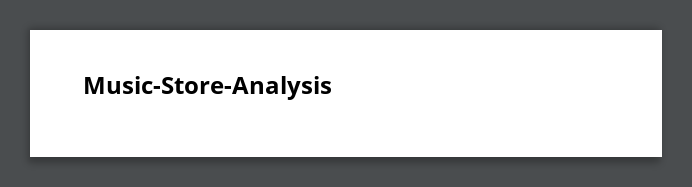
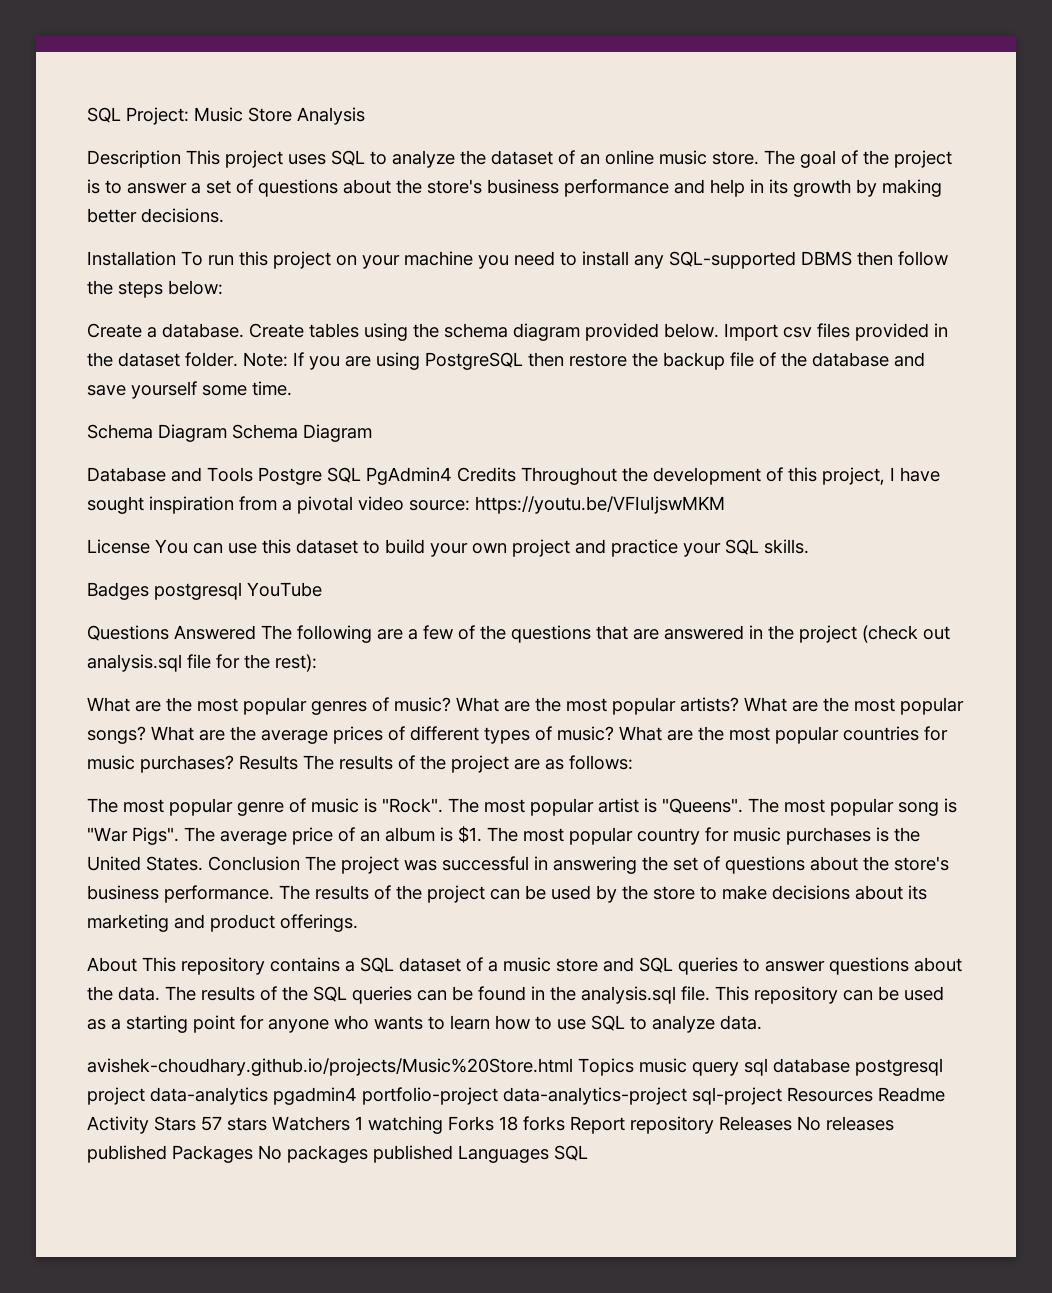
- Music-Store-Analysis
+ SQL Project: Music Store Analysis
+ Description This project uses SQL to analyze the dataset of an online music store. The goal of the project is to answer a set of questions about the store's business performance and help in its growth by making better decisions.
+ Installation To run this project on your machine you need to install any SQL-supported DBMS then follow the steps below:
+ Create a database. Create tables using the schema diagram provided below. Import csv files provided in the dataset folder. Note: If you are using PostgreSQL then restore the backup file of the database and save yourself some time.
+ Schema Diagram Schema Diagram
+ Database and Tools Postgre SQL PgAdmin4 Credits Throughout the development of this project, I have sought inspiration from a pivotal video source: https://youtu.be/VFIuIjswMKM
+ License You can use this dataset to build your own project and practice your SQL skills.
+ Badges postgresql YouTube
+ Questions Answered The following are a few of the questions that are answered in the project (check out analysis.sql file for the rest):
+ What are the most popular genres of music? What are the most popular artists? What are the most popular songs? What are the average prices of different types of music? What are the most popular countries for music purchases? Results The results of the project are as follows:
+ The most popular genre of music is "Rock". The most popular artist is "Queens". The most popular song is "War Pigs". The average price of an album is $1. The most popular country for music purchases is the United States. Conclusion The project was successful in answering the set of questions about the store's business performance. The results of the project can be used by the store to make decisions about its marketing and product offerings.
+ About This repository contains a SQL dataset of a music store and SQL queries to answer questions about the data. The results of the SQL queries can be found in the analysis.sql file. This repository can be used as a starting point for anyone who wants to learn how to use SQL to analyze data.
+ avishek-choudhary.github.io/projects/Music%20Store.html Topics music query sql database postgresql project data-analytics pgadmin4 portfolio-project data-analytics-project sql-project Resources Readme Activity Stars 57 stars Watchers 1 watching Forks 18 forks Report repository Releases No releases published Packages No packages published Languages SQL

